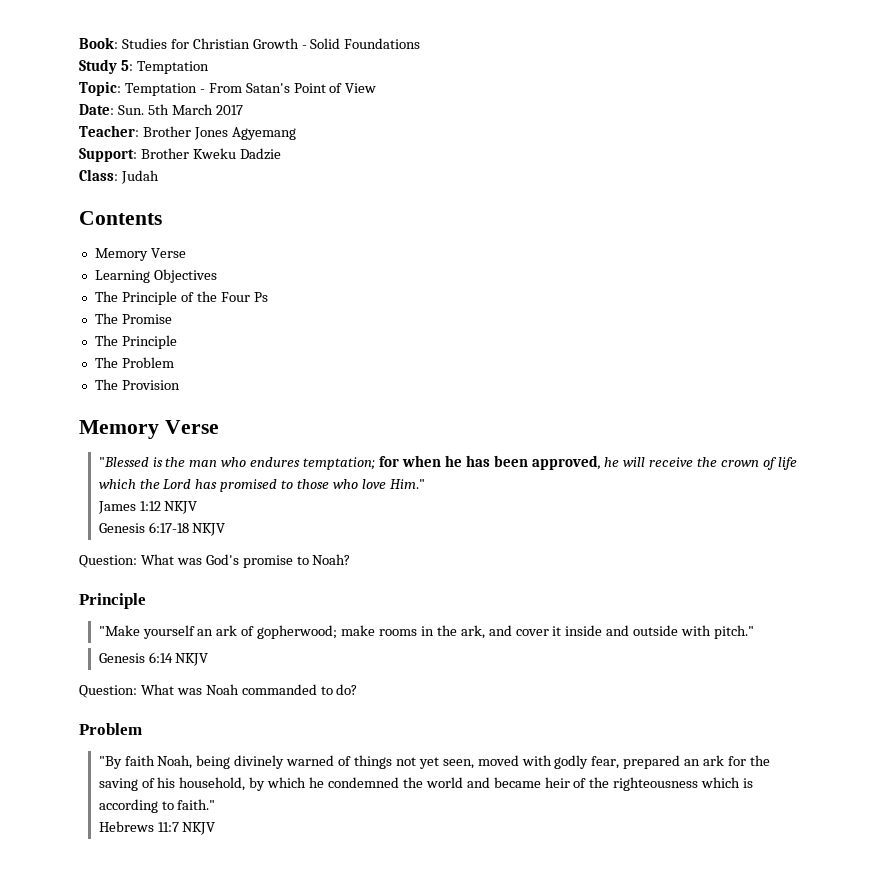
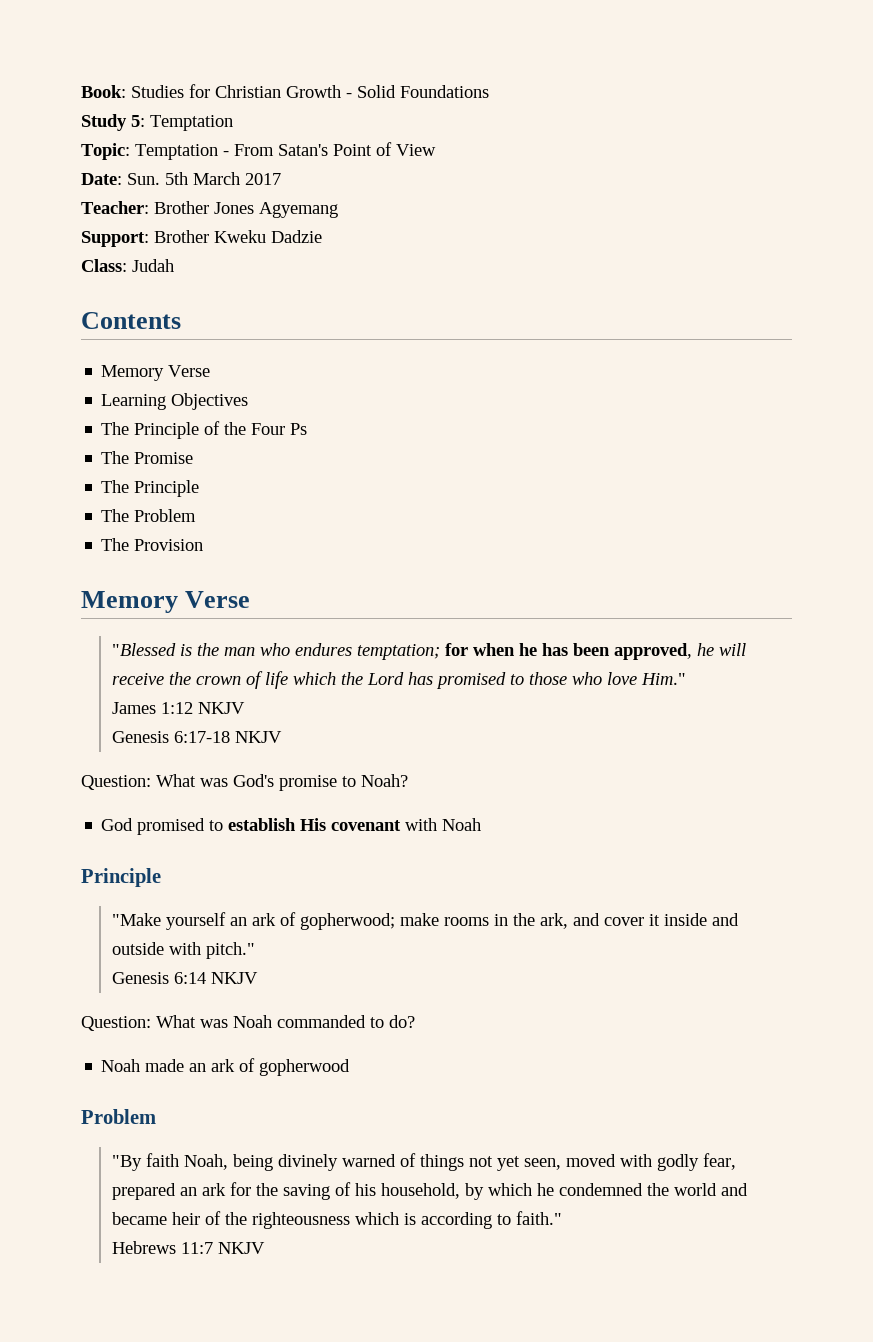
+ God promised to establish His covenant with Noah
+ Noah made an ark of gopherwood

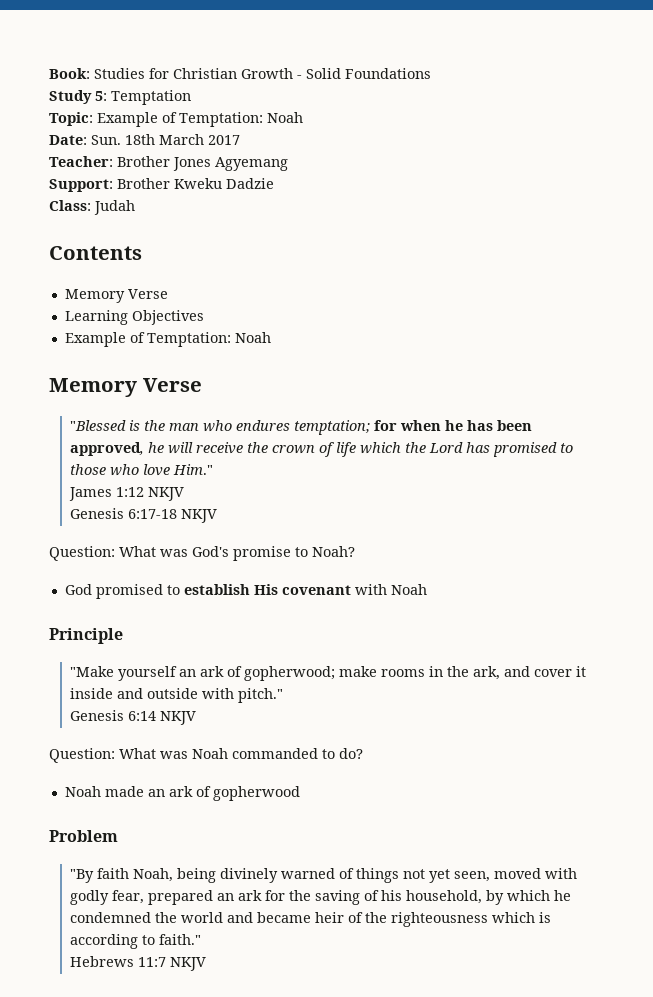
- Topic: Temptation - From Satan's Point of View
+ Topic: Example of Temptation: Noah
- Date: Sun. 5th March 2017
+ Date: Sun. 18th March 2017
  Learning Objectives
- The Principle of the Four Ps
- The Promise
- The Principle
- The Problem
- The Provision
+ Example of Temptation: Noah

